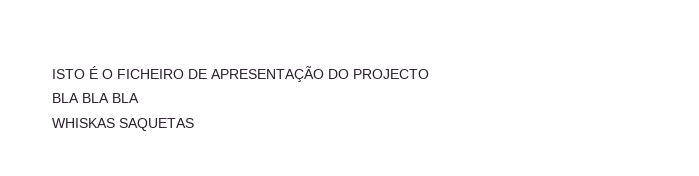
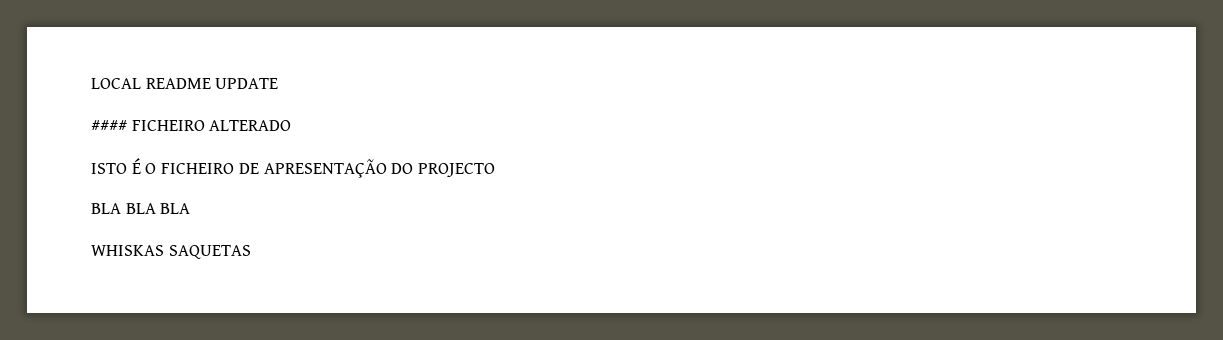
+ LOCAL README UPDATE
+ #### FICHEIRO ALTERADO

